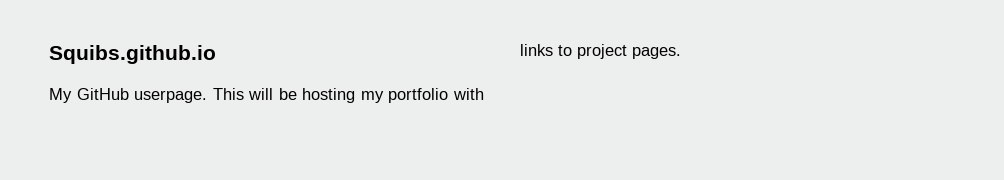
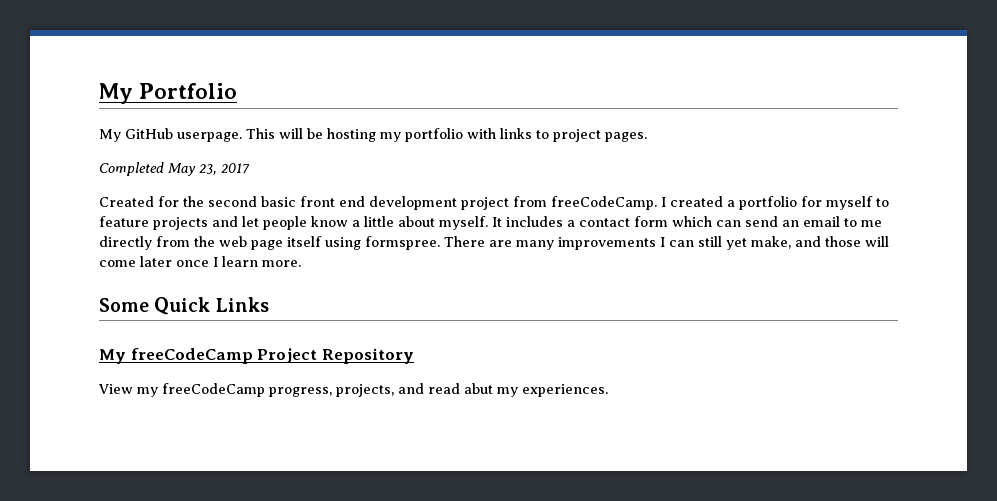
- Squibs.github.io
+ My Portfolio
+ Completed May 23, 2017
+ Created for the second basic front end development project from freeCodeCamp. I created a portfolio for myself to feature projects and let people know a little about myself. It includes a contact form which can send an email to me directly from the web page itself using formspree. There are many improvements I can still yet make, and those will come later once I learn more.
+ Some Quick Links
+ My freeCodeCamp Project Repository
+ View my freeCodeCamp progress, projects, and read abut my experiences.

